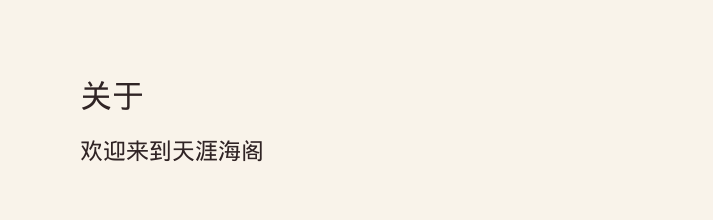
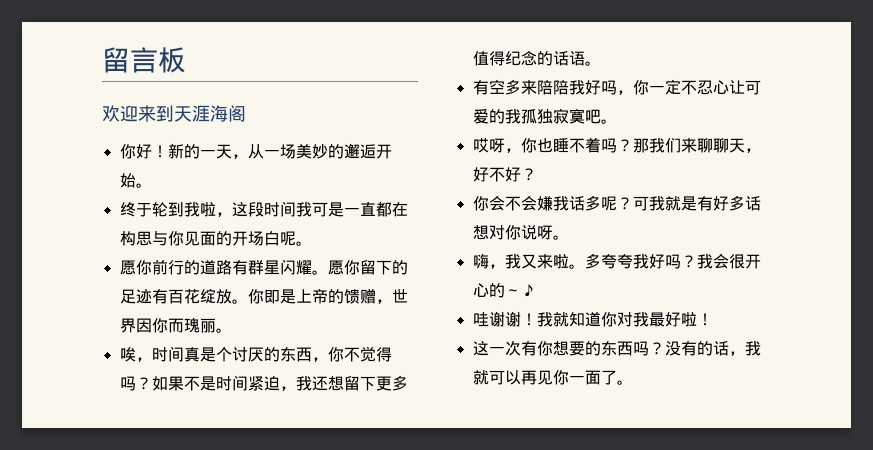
- 关于
+ 留言板
+ 你好！新的一天，从一场美妙的邂逅开始。
+ 终于轮到我啦，这段时间我可是一直都在构思与你见面的开场白呢。
+ 愿你前行的道路有群星闪耀。愿你留下的足迹有百花绽放。你即是上帝的馈赠，世界因你而瑰丽。
+ 唉，时间真是个讨厌的东西，你不觉得吗？如果不是时间紧迫，我还想留下更多值得纪念的话语。
+ 有空多来陪陪我好吗，你一定不忍心让可爱的我孤独寂寞吧。
+ 哎呀，你也睡不着吗？那我们来聊聊天，好不好？
+ 你会不会嫌我话多呢？可我就是有好多话想对你说呀。
+ 嗨，我又来啦。多夸夸我好吗？我会很开心的～♪
+ 哇谢谢！我就知道你对我最好啦！
+ 这一次有你想要的东西吗？没有的话，我就可以再见你一面了。

